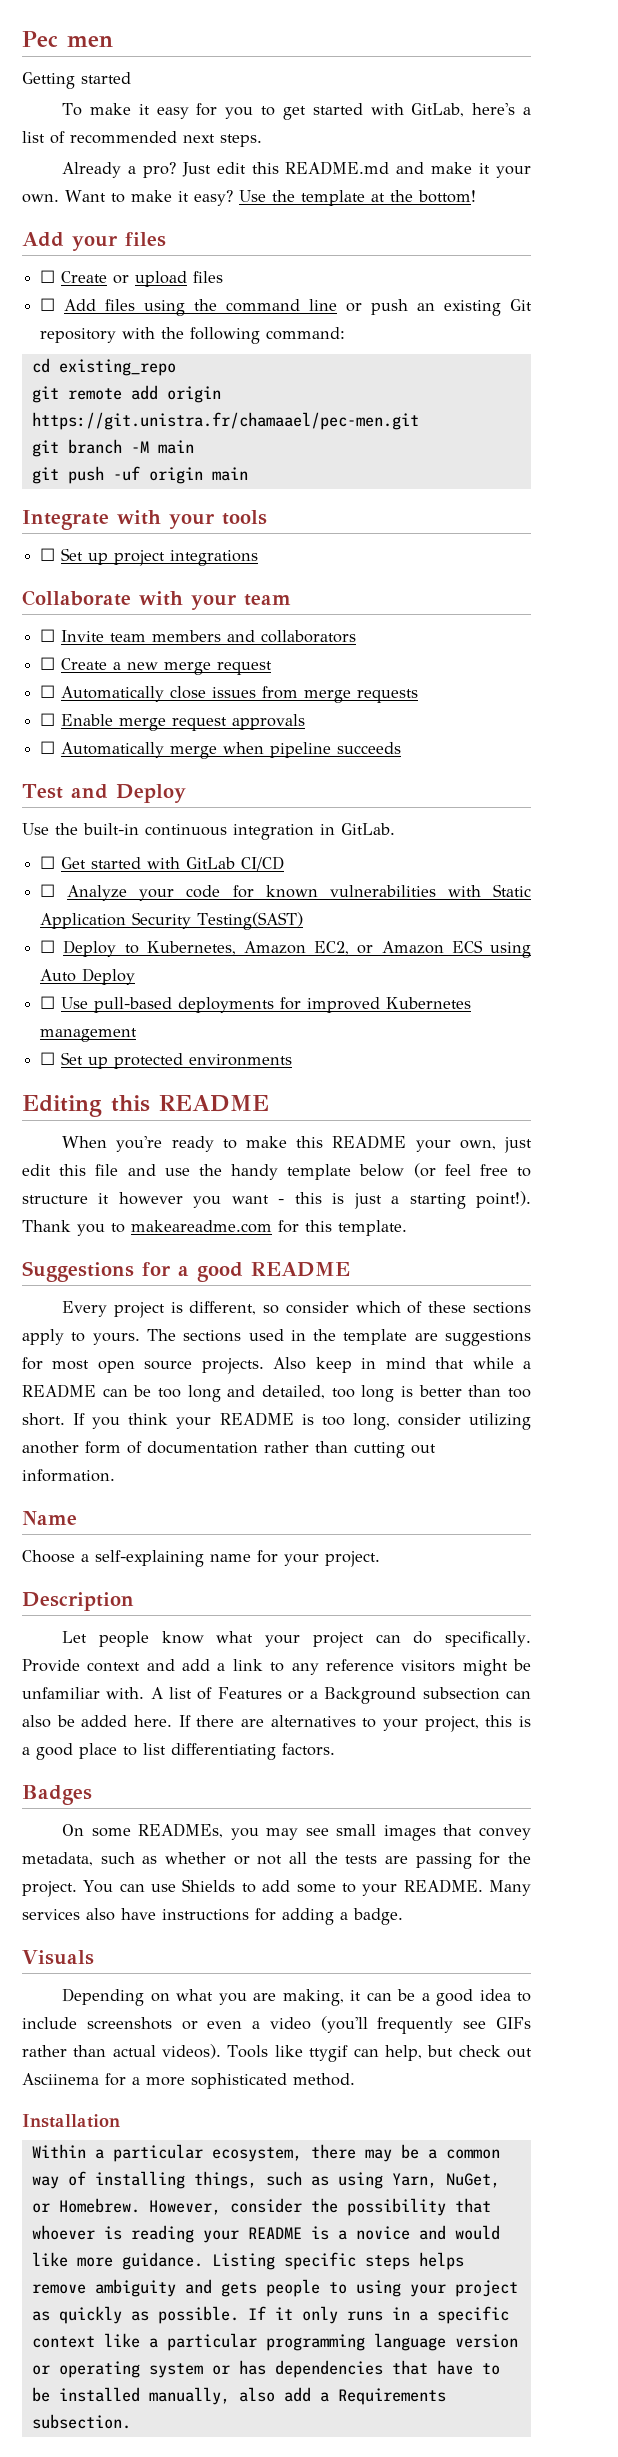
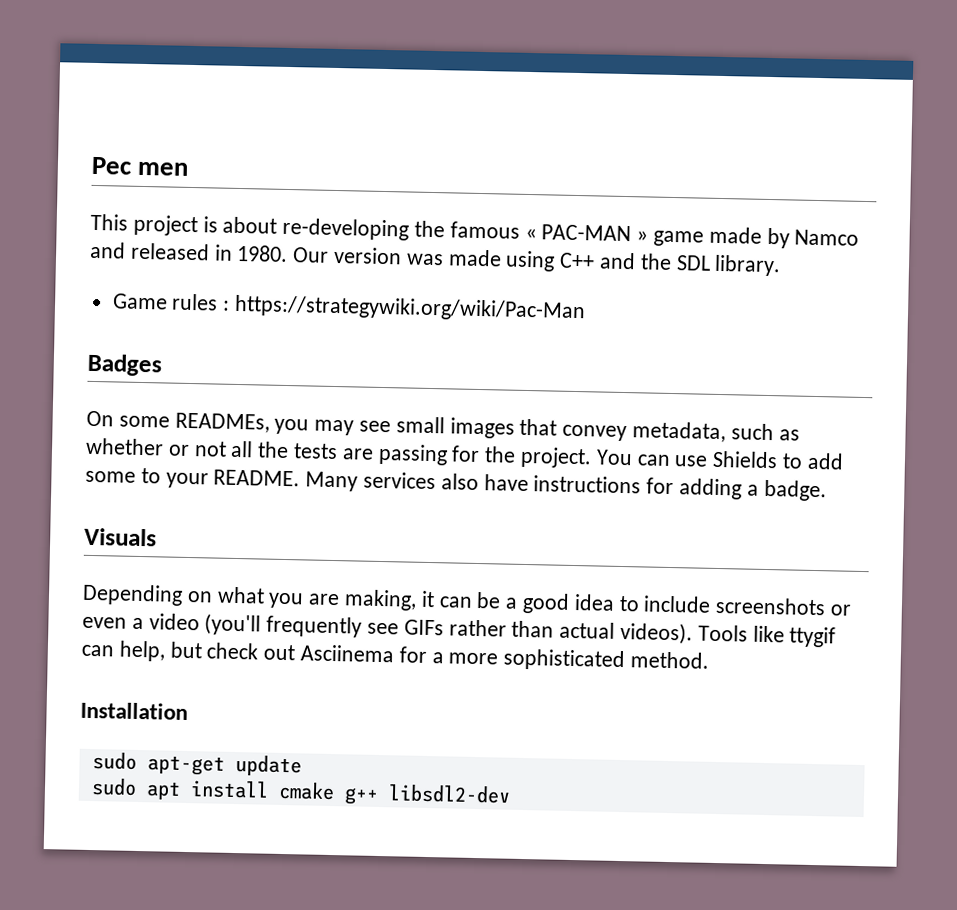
- Getting started
- To make it easy for you to get started with GitLab, here's a list of recommended next steps.
- Already a pro? Just edit this README.md and make it your own. Want to make it easy? Use the template at the bottom!
- Add your files
- ☐ Create or upload files
- ☐ Add files using the command line or push an existing Git repository with the following command:
- cd existing_repo
- git remote add origin https://git.unistra.fr/chamaael/pec-men.git
- git branch -M main
- git push -uf origin main
- Integrate with your tools
- ☐ Set up project integrations
- Collaborate with your team
- ☐ Invite team members and collaborators
- ☐ Create a new merge request
- ☐ Automatically close issues from merge requests
- ☐ Enable merge request approvals
- ☐ Automatically merge when pipeline succeeds
- Test and Deploy
- Use the built-in continuous integration in GitLab.
- ☐ Get started with GitLab CI/CD
- ☐ Analyze your code for known vulnerabilities with Static Application Security Testing(SAST)
- ☐ Deploy to Kubernetes, Amazon EC2, or Amazon ECS using Auto Deploy
- ☐ Use pull-based deployments for improved Kubernetes management
- ☐ Set up protected environments
- Editing this README
- When you're ready to make this README your own, just edit this file and use the handy template below (or feel free to structure it however you want - this is just a starting point!). Thank you to makeareadme.com for this template.
- Suggestions for a good README
- Every project is different, so consider which of these sections apply to yours. The sections used in the template are suggestions for most open source projects. Also keep in mind that while a README can be too long and detailed, too long is better than too short. If you think your README is too long, consider utilizing another form of documentation rather than cutting out information.
- Name
- Choose a self-explaining name for your project.
- Description
- Let people know what your project can do specifically. Provide context and add a link to any reference visitors might be unfamiliar with. A list of Features or a Background subsection can also be added here. If there are alternatives to your project, this is a good place to list differentiating factors.
+ This project is about re-developing the famous « PAC-MAN » game made by Namco and released in 1980. Our version was made using C++ and the SDL library.
+ Game rules : https://strategywiki.org/wiki/Pac-Man
- Within a particular ecosystem, there may be a common way of installing things, such as using Yarn, NuGet, or Homebrew. However, consider the possibility that whoever is reading your README is a novice and would like more guidance. Listing specific steps helps remove ambiguity and gets people to using your project as quickly as possible. If it only runs in a specific context like a particular programming language version or operating system or has dependencies that have to be installed manually, also add a Requirements subsection.
+ sudo apt-get update
+ sudo apt install cmake g++ libsdl2-dev

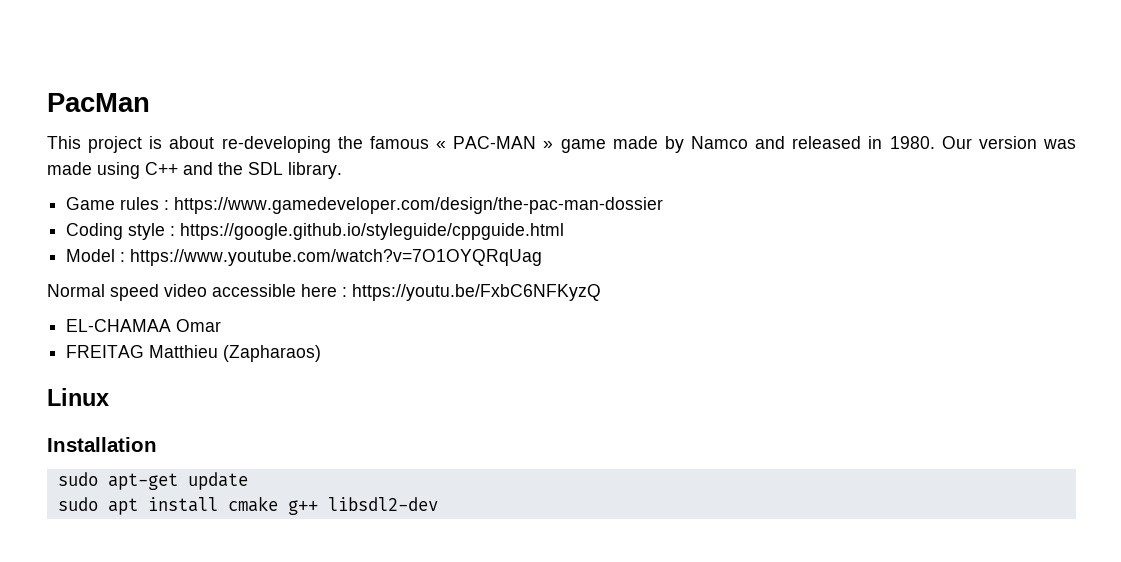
- Pec men
+ PacMan
- Game rules : https://strategywiki.org/wiki/Pac-Man
- Badges
- On some READMEs, you may see small images that convey metadata, such as whether or not all the tests are passing for the project. You can use Shields to add some to your README. Many services also have instructions for adding a badge.
- Visuals
- Depending on what you are making, it can be a good idea to include screenshots or even a video (you'll frequently see GIFs rather than actual videos). Tools like ttygif can help, but check out Asciinema for a more sophisticated method.
+ Game rules : https://www.gamedeveloper.com/design/the-pac-man-dossier
+ Coding style : https://google.github.io/styleguide/cppguide.html
+ Model : https://www.youtube.com/watch?v=7O1OYQRqUag
+ Normal speed video accessible here : https://youtu.be/FxbC6NFKyzQ
+ EL-CHAMAA Omar
+ FREITAG Matthieu (Zapharaos)
+ Linux

